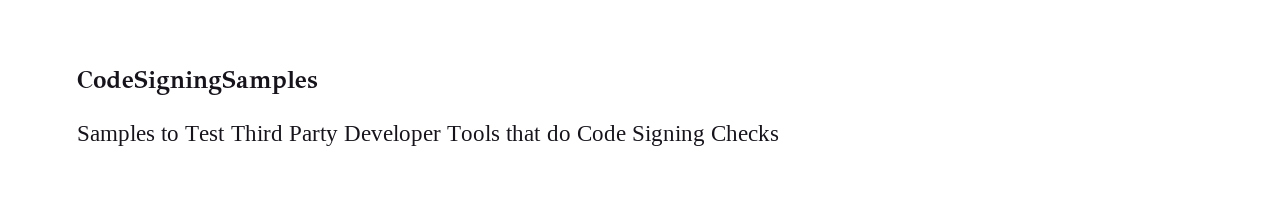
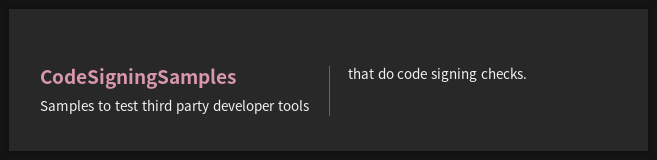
- Samples to Test Third Party Developer Tools that do Code Signing Checks
+ Samples to test third party developer tools that do code signing checks.

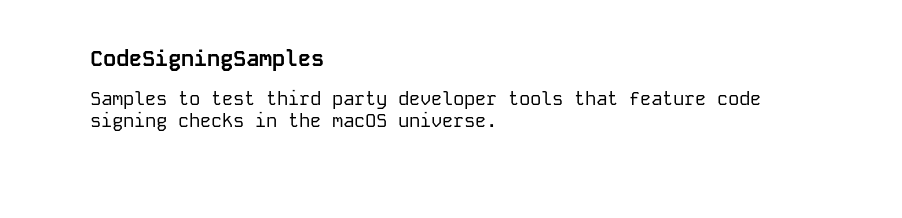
- Samples to test third party developer tools that do code signing checks.
+ Samples to test third party developer tools that feature code signing checks in the macOS universe.

